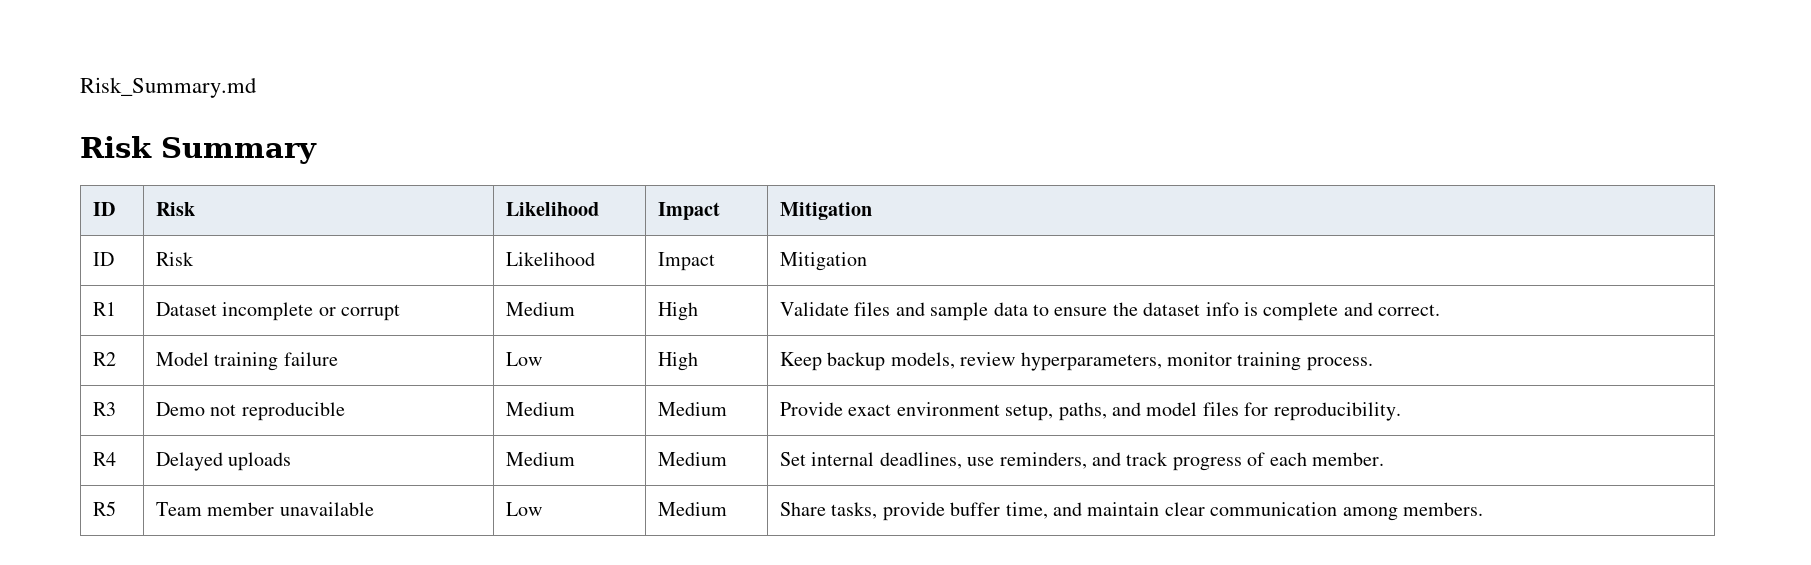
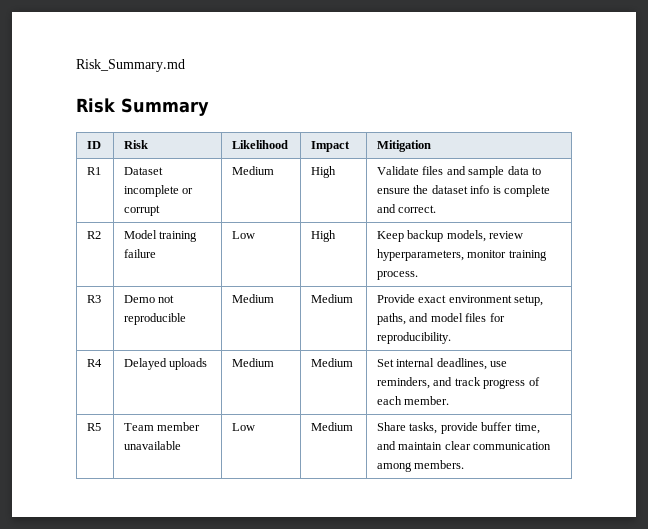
  Risk Summary
- ID | Risk | Likelihood | Impact | Mitigation

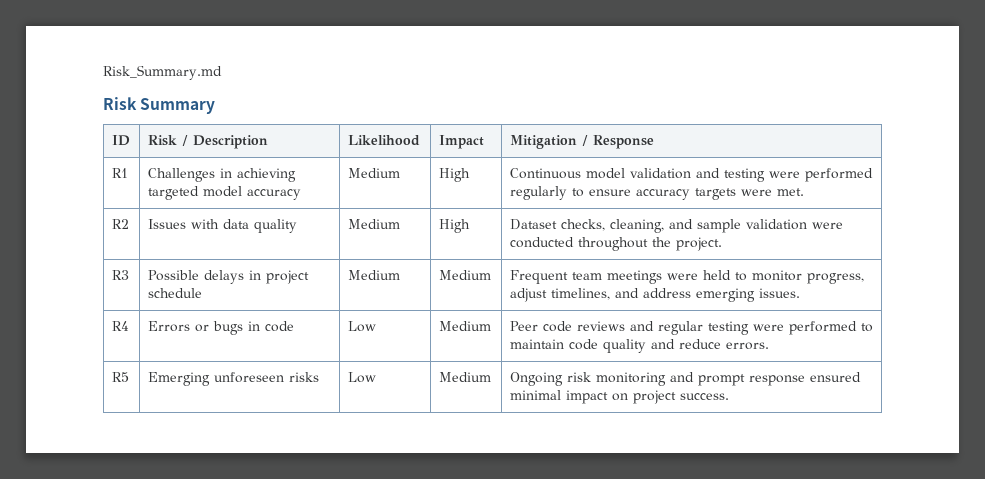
- ID | Risk | Likelihood | Impact | Mitigation
+ ID | Risk / Description | Likelihood | Impact | Mitigation / Response
- R1 | Dataset incomplete or corrupt | Medium | High | Validate files and sample data to ensure the dataset info is complete and correct.
- R2 | Model training failure | Low | High | Keep backup models, review hyperparameters, monitor training process.
- R3 | Demo not reproducible | Medium | Medium | Provide exact environment setup, paths, and model files for reproducibility.
- R4 | Delayed uploads | Medium | Medium | Set internal deadlines, use reminders, and track progress of each member.
- R5 | Team member unavailable | Low | Medium | Share tasks, provide buffer time, and maintain clear communication among members.
+ R1 | Challenges in achieving targeted model accuracy | Medium | High | Continuous model validation and testing were performed regularly to ensure accuracy targets were met.
+ R2 | Issues with data quality | Medium | High | Dataset checks, cleaning, and sample validation were conducted throughout the project.
+ R3 | Possible delays in project schedule | Medium | Medium | Frequent team meetings were held to monitor progress, adjust timelines, and address emerging issues.
+ R4 | Errors or bugs in code | Low | Medium | Peer code reviews and regular testing were performed to maintain code quality and reduce errors.
+ R5 | Emerging unforeseen risks | Low | Medium | Ongoing risk monitoring and prompt response ensured minimal impact on project success.

